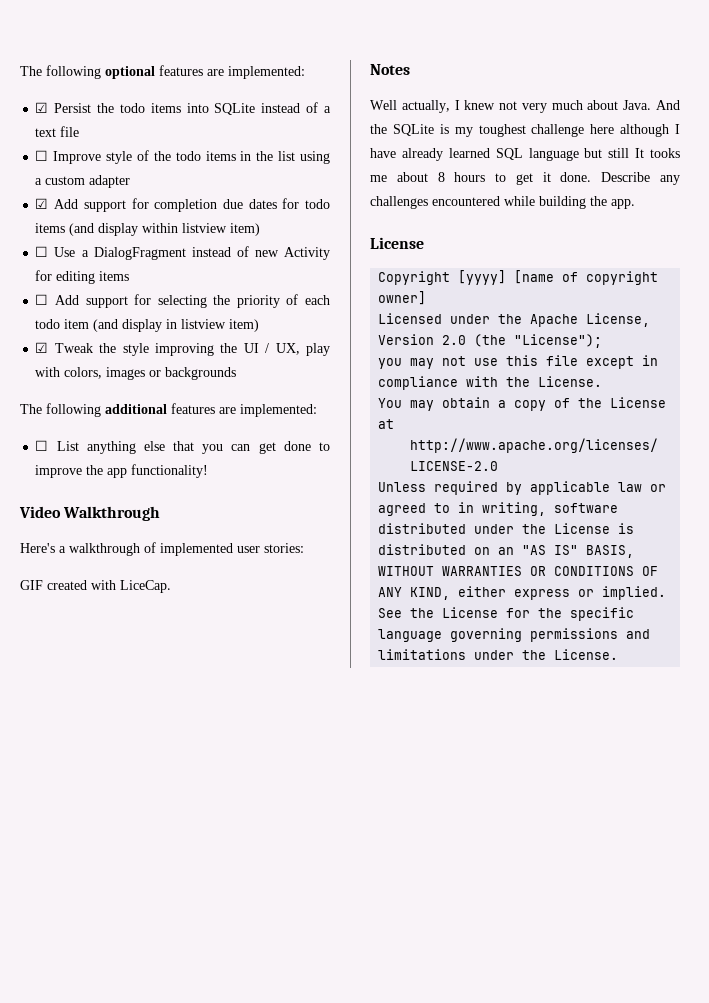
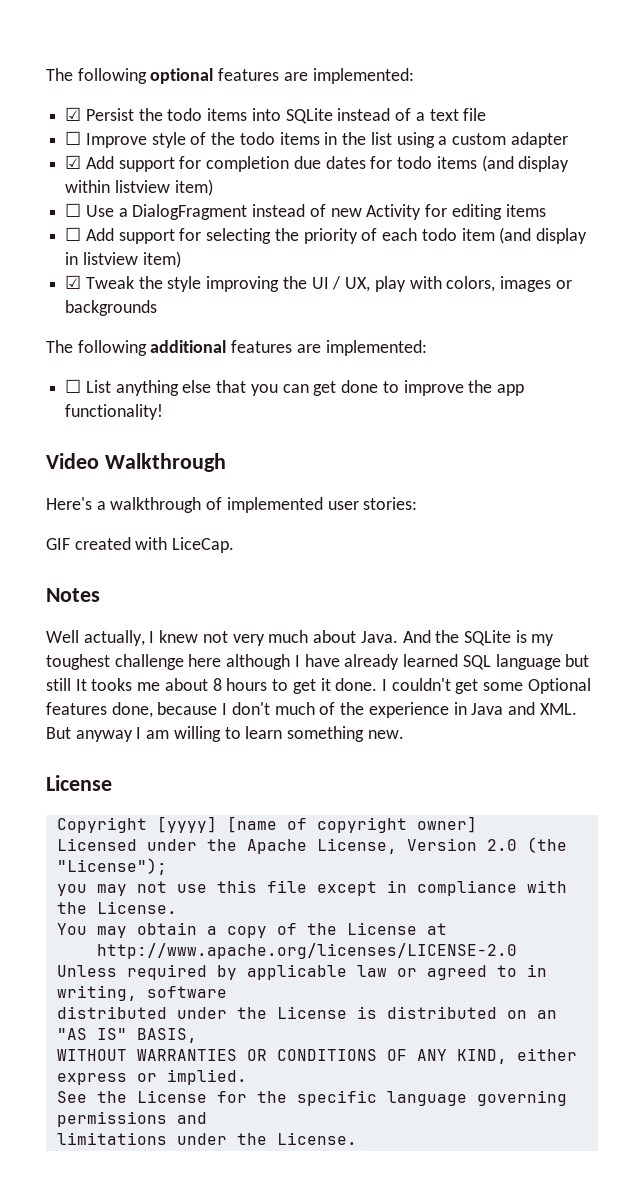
- Describe any challenges encountered while building the app.
+ I couldn't get some Optional features done, because I don't much of the experience in Java and XML. But anyway I am willing to learn something new.

